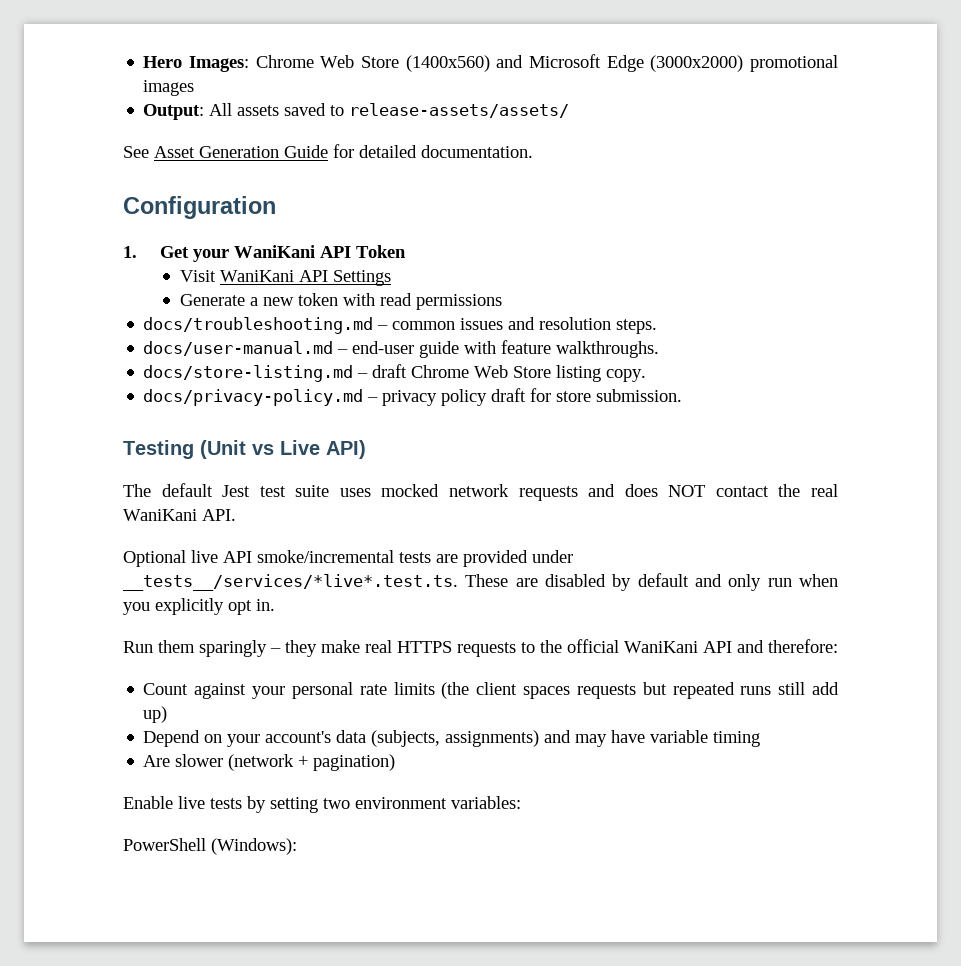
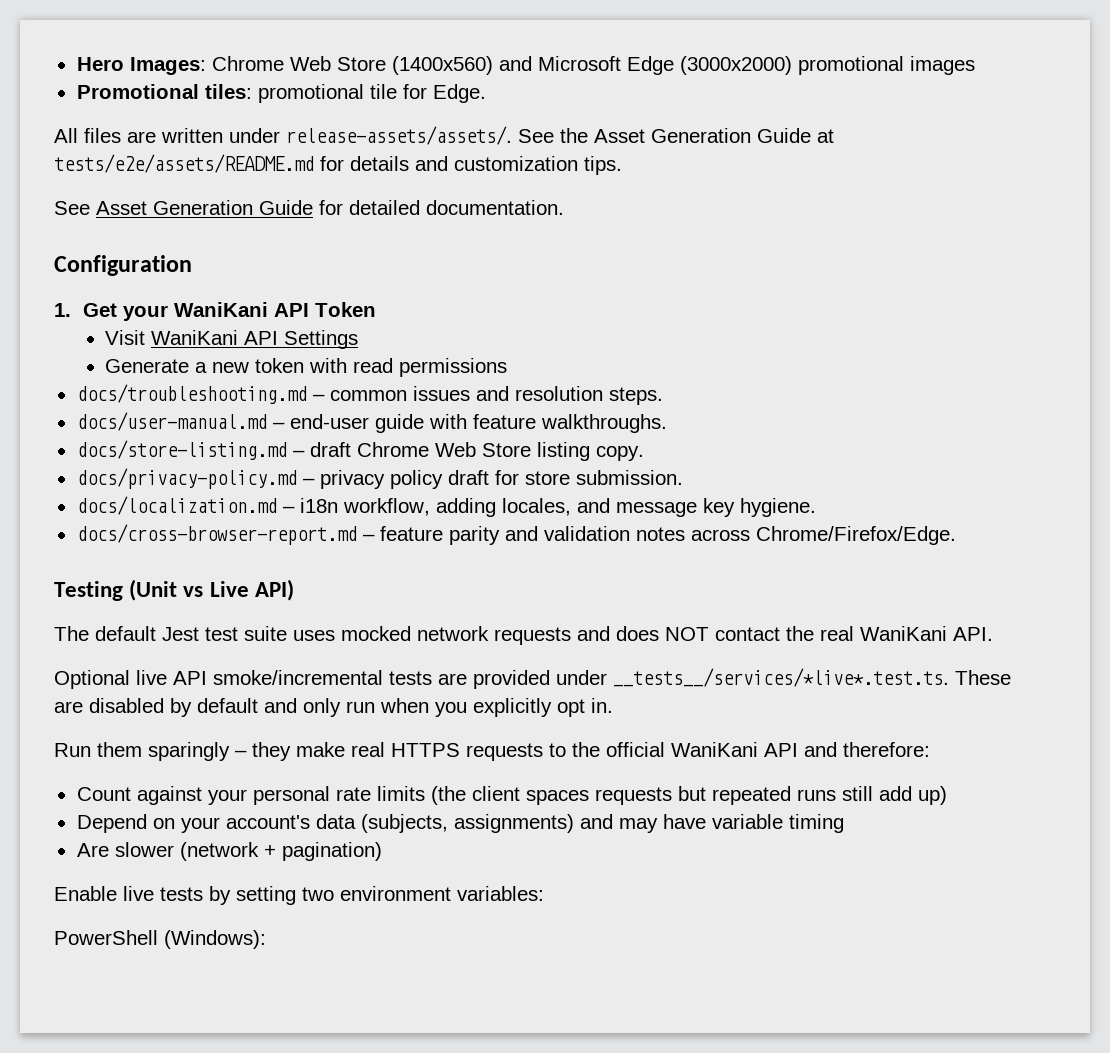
- Output: All assets saved to release-assets/assets/
+ Promotional tiles: promotional tile for Edge.
+ All files are written under release-assets/assets/. See the Asset Generation Guide at tests/e2e/assets/README.md for details and customization tips.
+ docs/localization.md – i18n workflow, adding locales, and message key hygiene.
+ docs/cross-browser-report.md – feature parity and validation notes across Chrome/Firefox/Edge.

